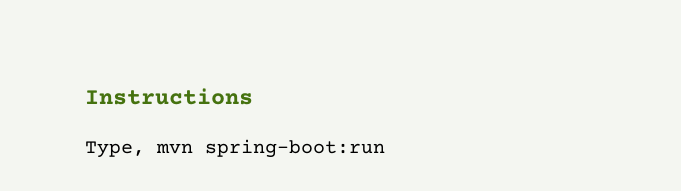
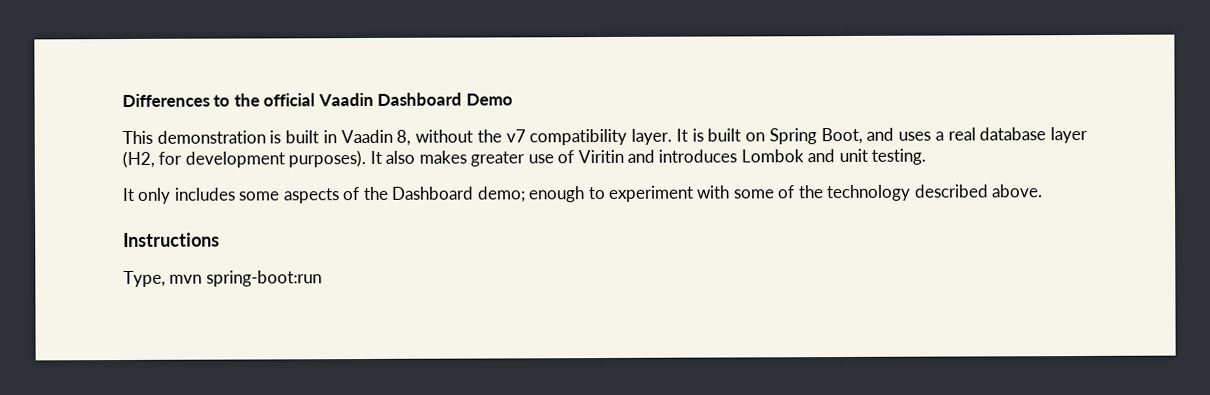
+ Differences to the official Vaadin Dashboard Demo
+ This demonstration is built in Vaadin 8, without the v7 compatibility layer. It is built on Spring Boot, and uses a real database layer (H2, for development purposes). It also makes greater use of Viritin and introduces Lombok and unit testing.
+ It only includes some aspects of the Dashboard demo; enough to experiment with some of the technology described above.

